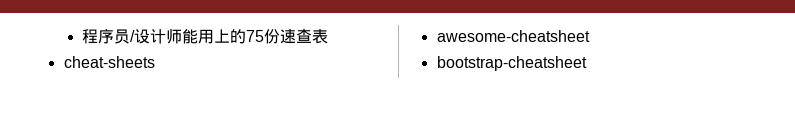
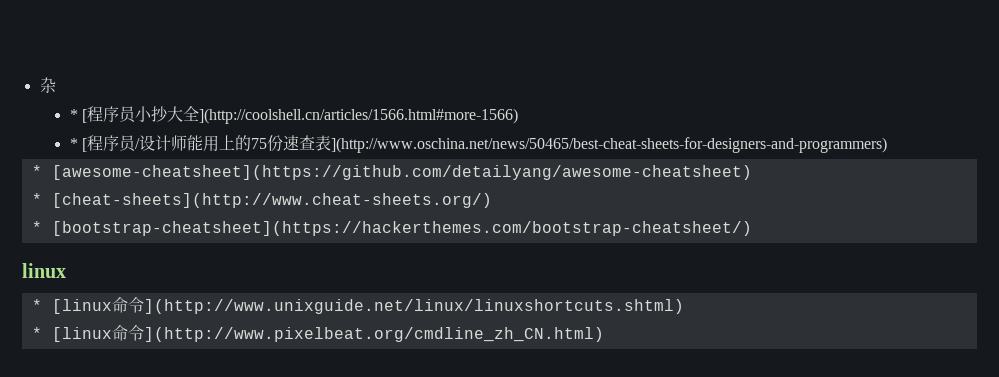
- 程序员/设计师能用上的75份速查表
- cheat-sheets
- awesome-cheatsheet
- bootstrap-cheatsheet
+ 杂
+ * [程序员小抄大全](http://coolshell.cn/articles/1566.html#more-1566)
+ * [程序员/设计师能用上的75份速查表](http://www.oschina.net/news/50465/best-cheat-sheets-for-designers-and-programmers)
+ * [awesome-cheatsheet](https://github.com/detailyang/awesome-cheatsheet)
+ * [cheat-sheets](http://www.cheat-sheets.org/)
+ * [bootstrap-cheatsheet](https://hackerthemes.com/bootstrap-cheatsheet/)
+ linux
+ * [linux命令](http://www.unixguide.net/linux/linuxshortcuts.shtml)
+ * [linux命令](http://www.pixelbeat.org/cmdline_zh_CN.html)

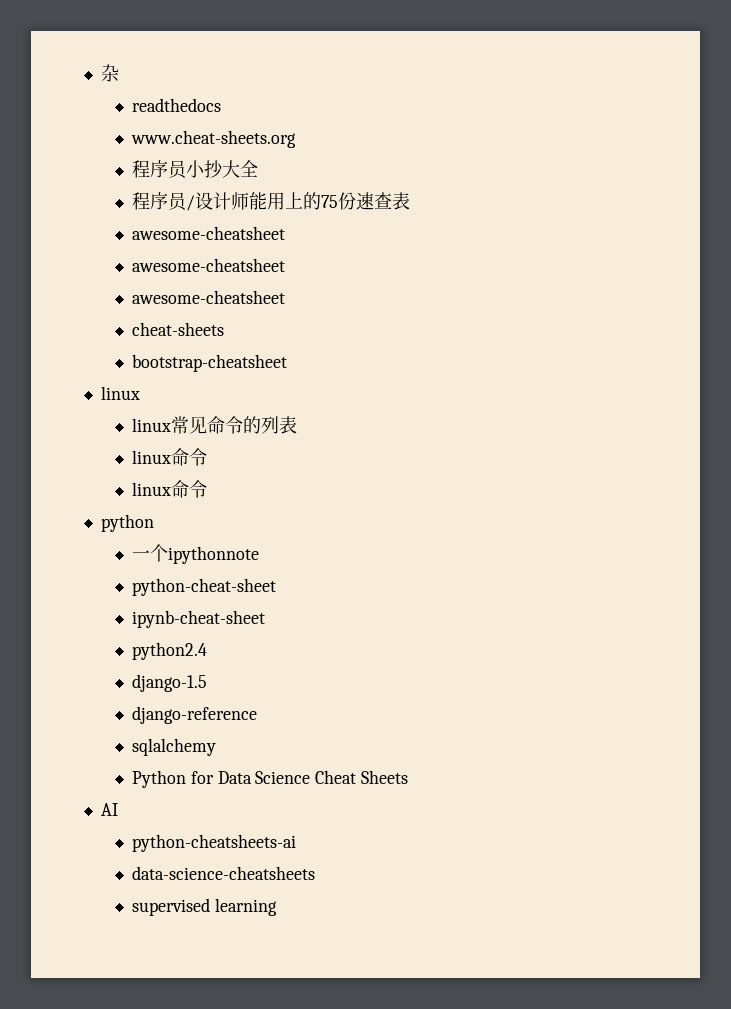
- * [程序员小抄大全](http://coolshell.cn/articles/1566.html#more-1566)
- * [程序员/设计师能用上的75份速查表](http://www.oschina.net/news/50465/best-cheat-sheets-for-designers-and-programmers)
- * [awesome-cheatsheet](https://github.com/detailyang/awesome-cheatsheet)
- * [cheat-sheets](http://www.cheat-sheets.org/)
- * [bootstrap-cheatsheet](https://hackerthemes.com/bootstrap-cheatsheet/)
+ readthedocs
+ www.cheat-sheets.org
+ 程序员小抄大全
+ 程序员/设计师能用上的75份速查表
+ awesome-cheatsheet
+ awesome-cheatsheet
+ awesome-cheatsheet
+ cheat-sheets
+ bootstrap-cheatsheet
  linux
- * [linux命令](http://www.unixguide.net/linux/linuxshortcuts.shtml)
- * [linux命令](http://www.pixelbeat.org/cmdline_zh_CN.html)
+ linux常见命令的列表
+ linux命令
+ linux命令
+ python
+ 一个ipythonnote
+ python-cheat-sheet
+ ipynb-cheat-sheet
+ python2.4
+ django-1.5
+ django-reference
+ sqlalchemy
+ Python for Data Science Cheat Sheets
+ AI
+ python-cheatsheets-ai
+ data-science-cheatsheets
+ supervised learning

